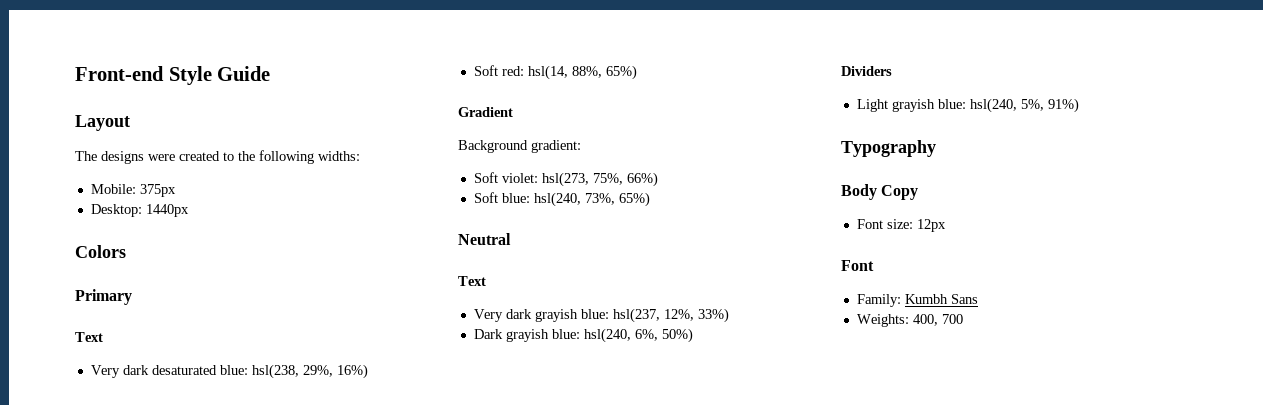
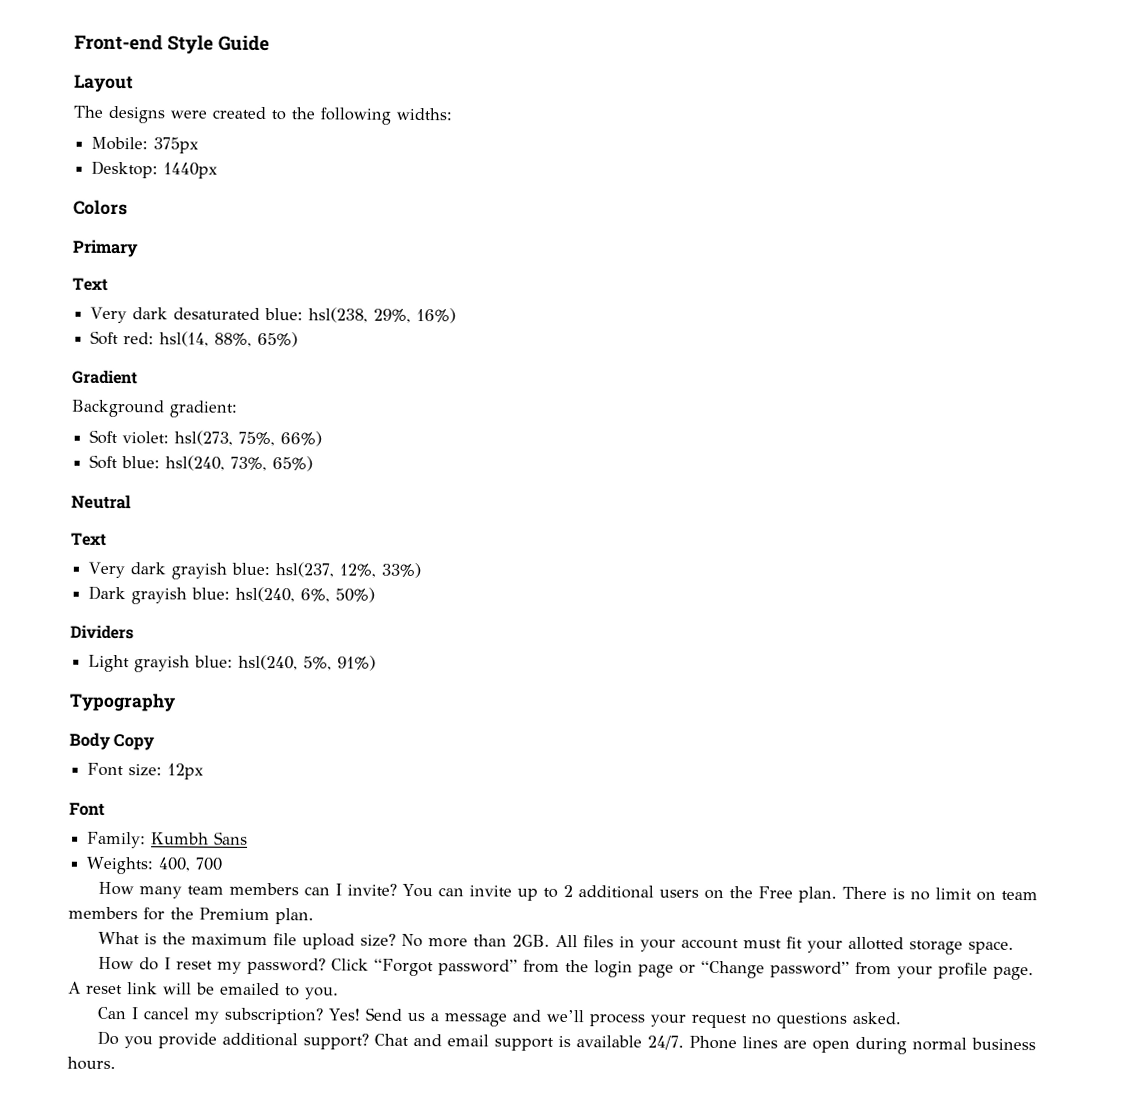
+ How many team members can I invite? You can invite up to 2 additional users on the Free plan. There is no limit on team members for the Premium plan.
+ What is the maximum file upload size? No more than 2GB. All files in your account must fit your allotted storage space.
+ How do I reset my password? Click “Forgot password” from the login page or “Change password” from your profile page. A reset link will be emailed to you.
+ Can I cancel my subscription? Yes! Send us a message and we’ll process your request no questions asked.
+ Do you provide additional support? Chat and email support is available 24/7. Phone lines are open during normal business hours.

